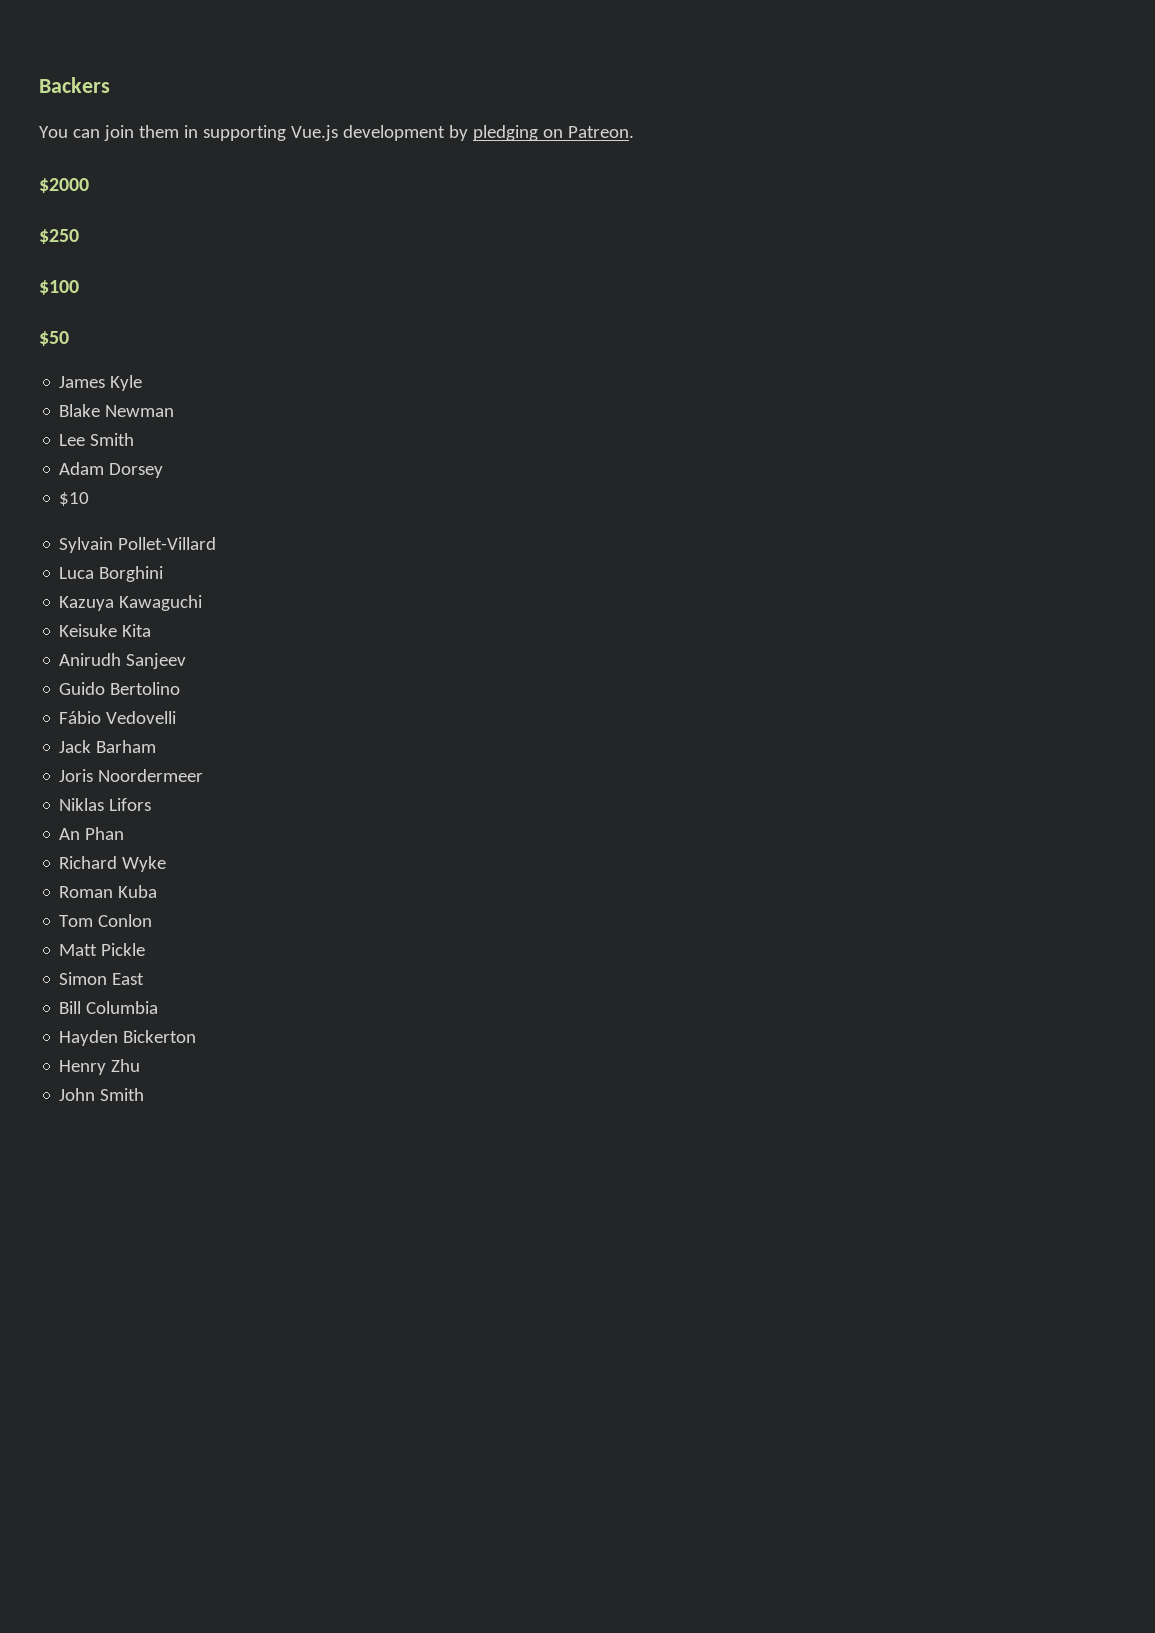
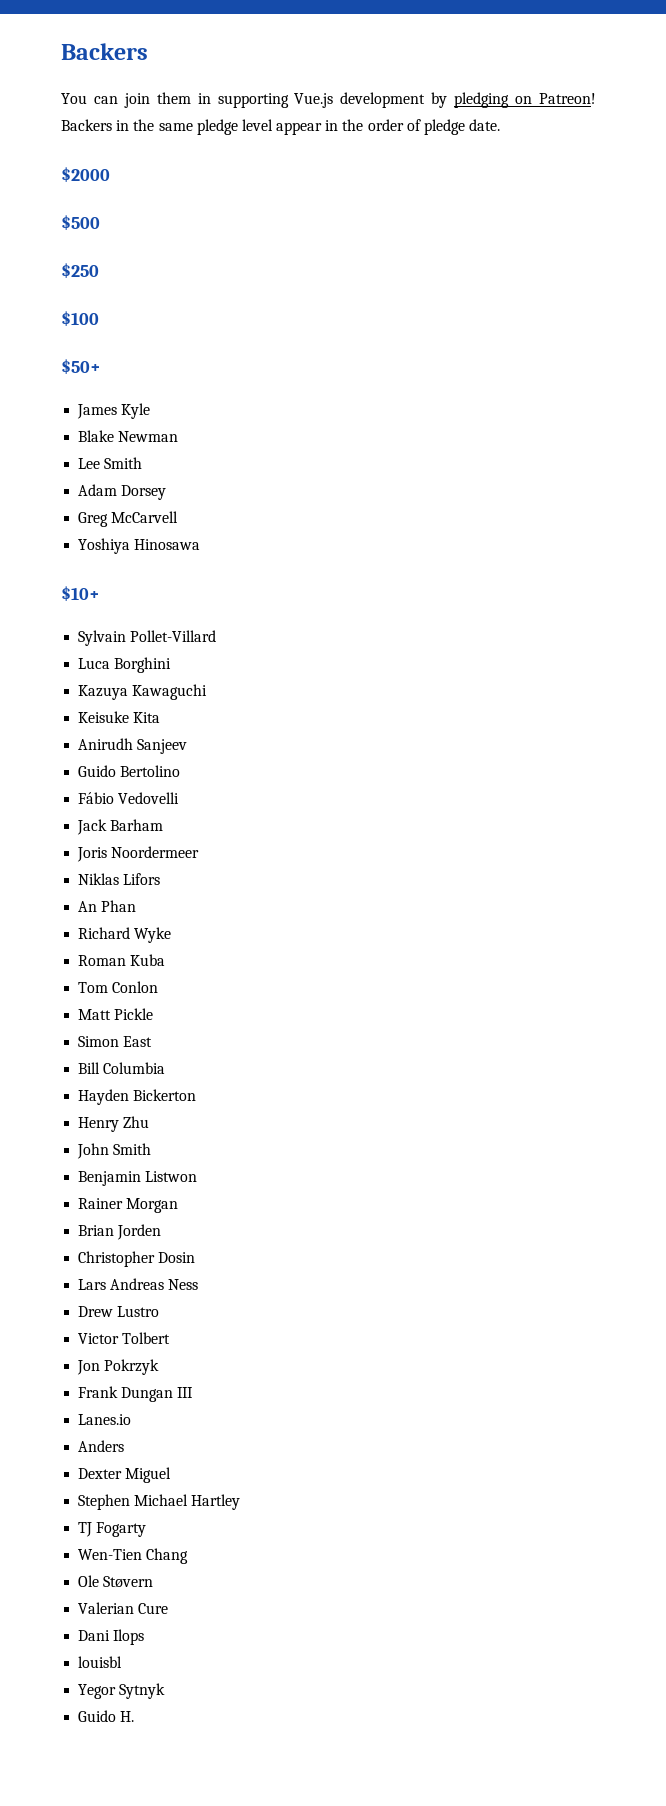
- You can join them in supporting Vue.js development by pledging on Patreon.
+ You can join them in supporting Vue.js development by pledging on Patreon! Backers in the same pledge level appear in the order of pledge date.
+ $500
- $50
+ $50+
- $10
+ Greg McCarvell
+ Yoshiya Hinosawa
+ $10+
+ Benjamin Listwon
+ Rainer Morgan
+ Brian Jorden
+ Christopher Dosin
+ Lars Andreas Ness
+ Drew Lustro
+ Victor Tolbert
+ Jon Pokrzyk
+ Frank Dungan III
+ Lanes.io
+ Anders
+ Dexter Miguel
+ Stephen Michael Hartley
+ TJ Fogarty
+ Wen-Tien Chang
+ Ole Støvern
+ Valerian Cure
+ Dani Ilops
+ louisbl
+ Yegor Sytnyk
+ Guido H.

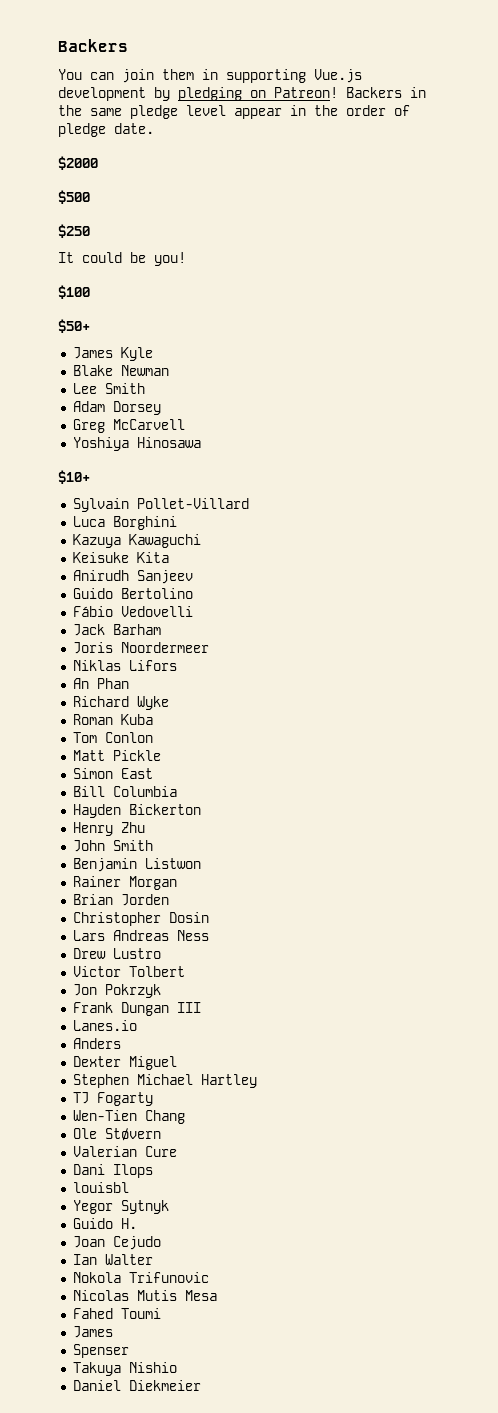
+ It could be you!
+ Joan Cejudo
+ Ian Walter
+ Nokola Trifunovic
+ Nicolas Mutis Mesa
+ Fahed Toumi
+ James
+ Spenser
+ Takuya Nishio
+ Daniel Diekmeier

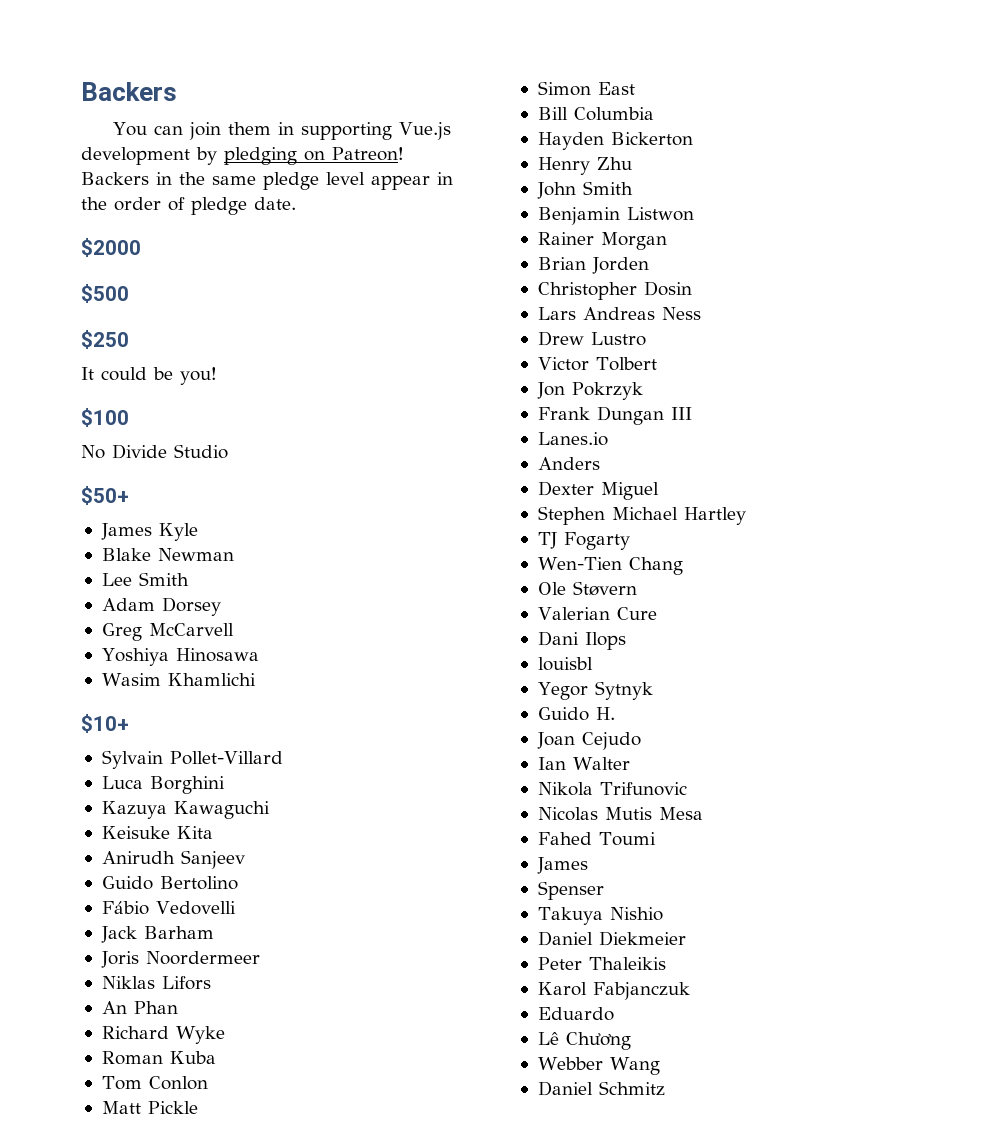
+ No Divide Studio
+ Wasim Khamlichi
- Nokola Trifunovic
+ Nikola Trifunovic
+ Peter Thaleikis
+ Karol Fabjanczuk
+ Eduardo
+ Lê Chương
+ Webber Wang
+ Daniel Schmitz

